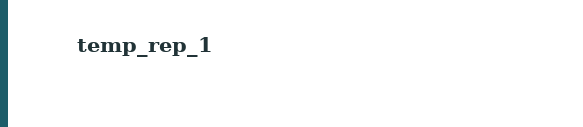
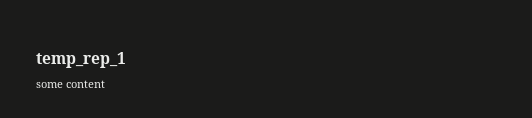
+ some content

